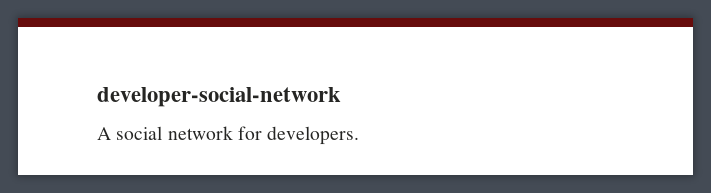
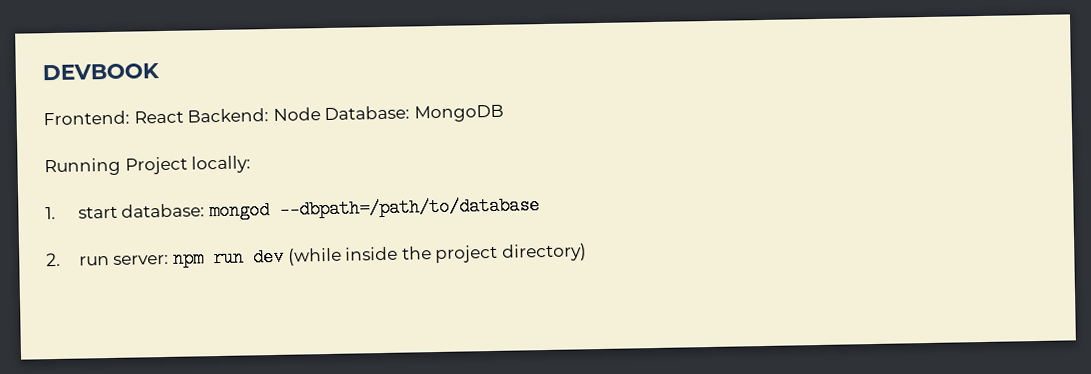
- developer-social-network
- A social network for developers.
+ DEVBOOK
+ Frontend: React Backend: Node Database: MongoDB
+ Running Project locally:
+ 1. start database: mongod --dbpath=/path/to/database
+ 2. run server: npm run dev (while inside the project directory)

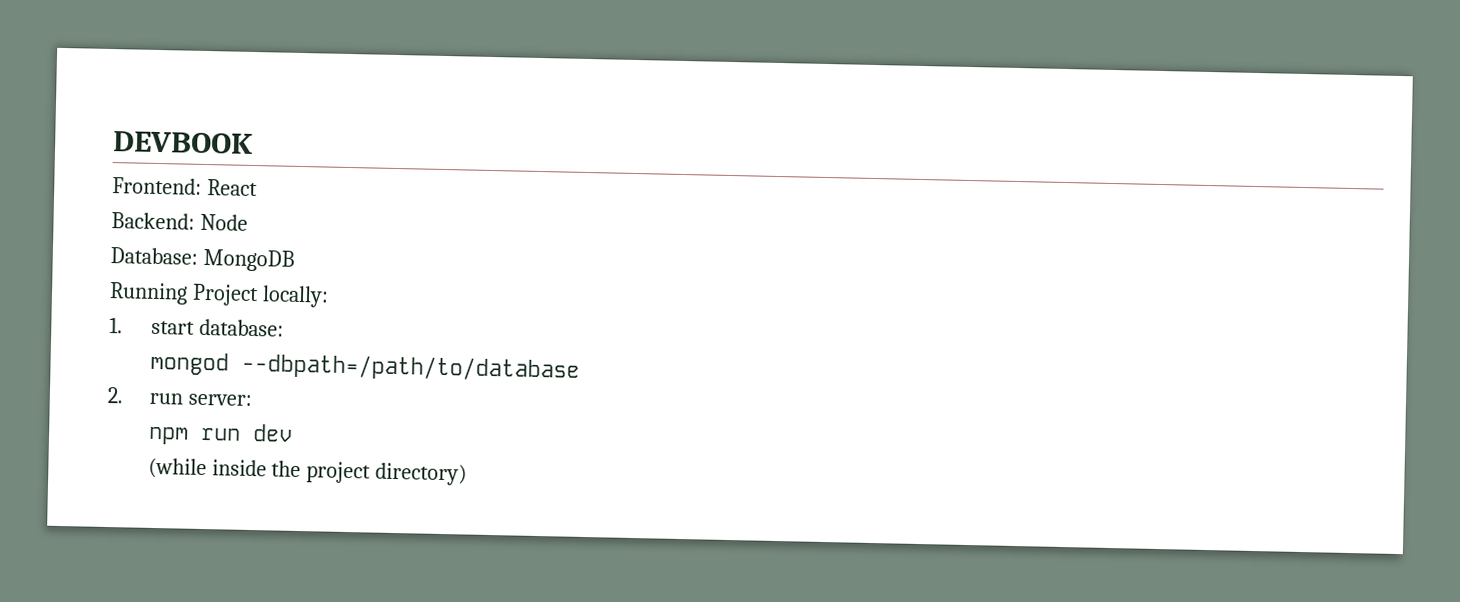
- Frontend: React Backend: Node Database: MongoDB
+ Frontend: React
+ Backend: Node
+ Database: MongoDB
- 1. start database: mongod --dbpath=/path/to/database
+ 1. start database:
+ mongod --dbpath=/path/to/database
- 2. run server: npm run dev (while inside the project directory)
+ 2. run server:
+ npm run dev
+ (while inside the project directory)

